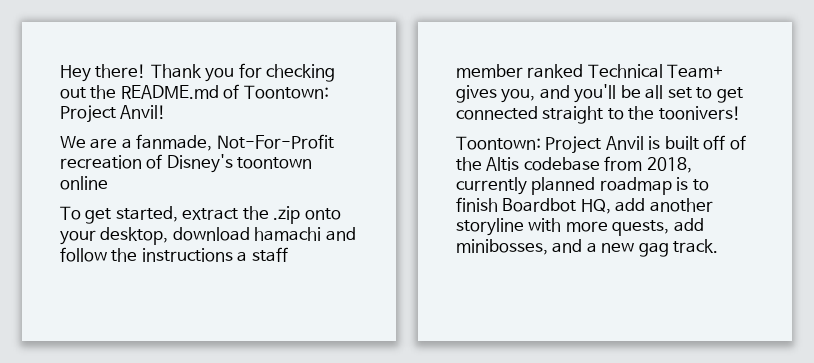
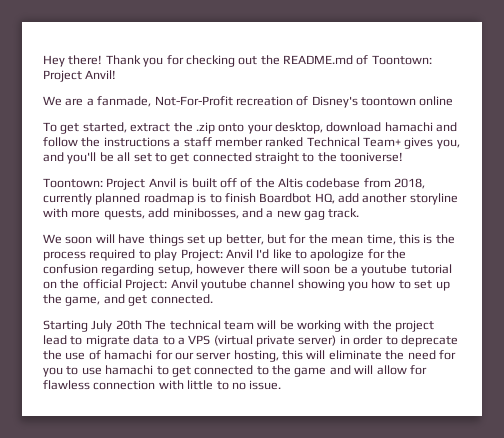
- To get started, extract the .zip onto your desktop, download hamachi and follow the instructions a staff member ranked Technical Team+ gives you, and you'll be all set to get connected straight to the toonivers!
+ To get started, extract the .zip onto your desktop, download hamachi and follow the instructions a staff member ranked Technical Team+ gives you, and you'll be all set to get connected straight to the tooniverse!
+ We soon will have things set up better, but for the mean time, this is the process required to play Project: Anvil I'd like to apologize for the confusion regarding setup, however there will soon be a youtube tutorial on the official Project: Anvil youtube channel showing you how to set up the game, and get connected.
+ Starting July 20th The technical team will be working with the project lead to migrate data to a VPS (virtual private server) in order to deprecate the use of hamachi for our server hosting, this will eliminate the need for you to use hamachi to get connected to the game and will allow for flawless connection with little to no issue.

